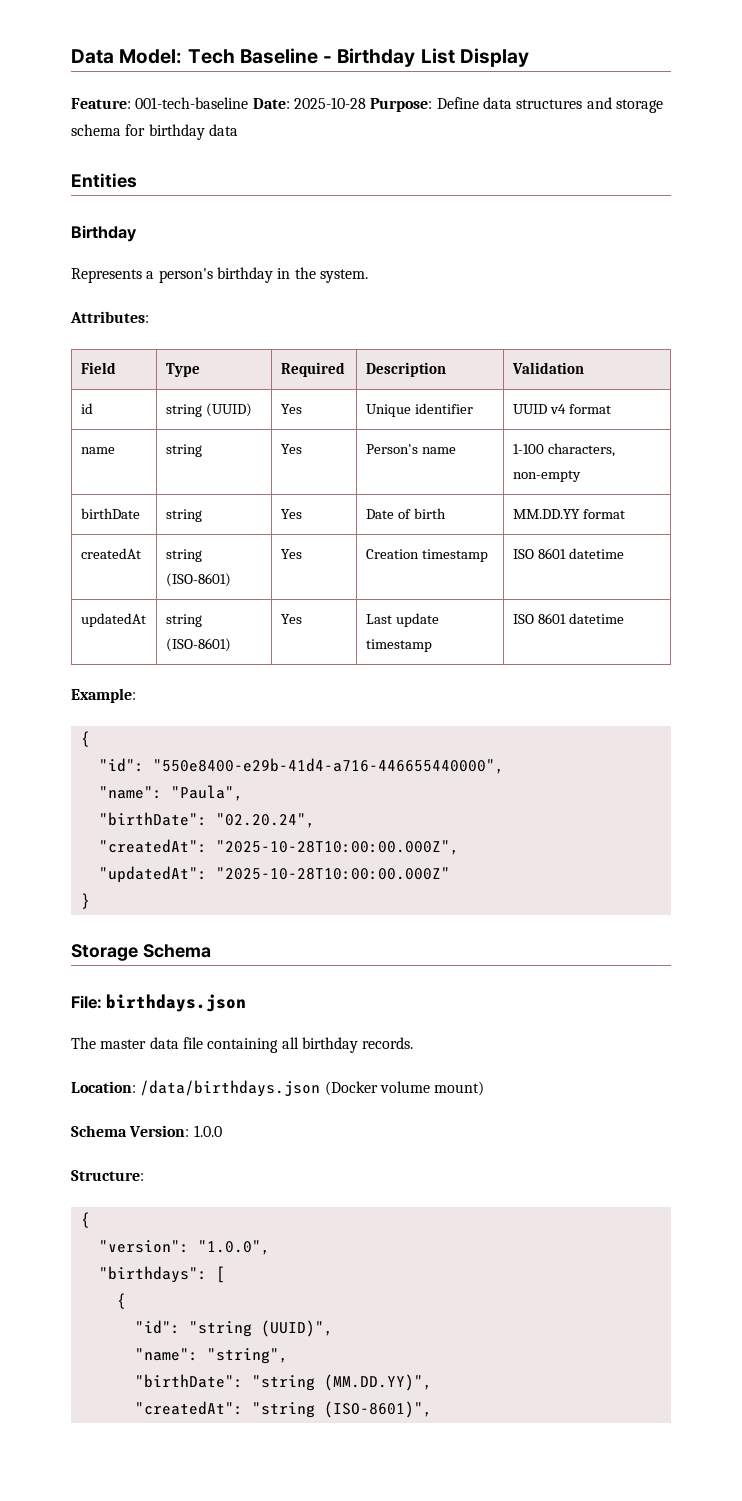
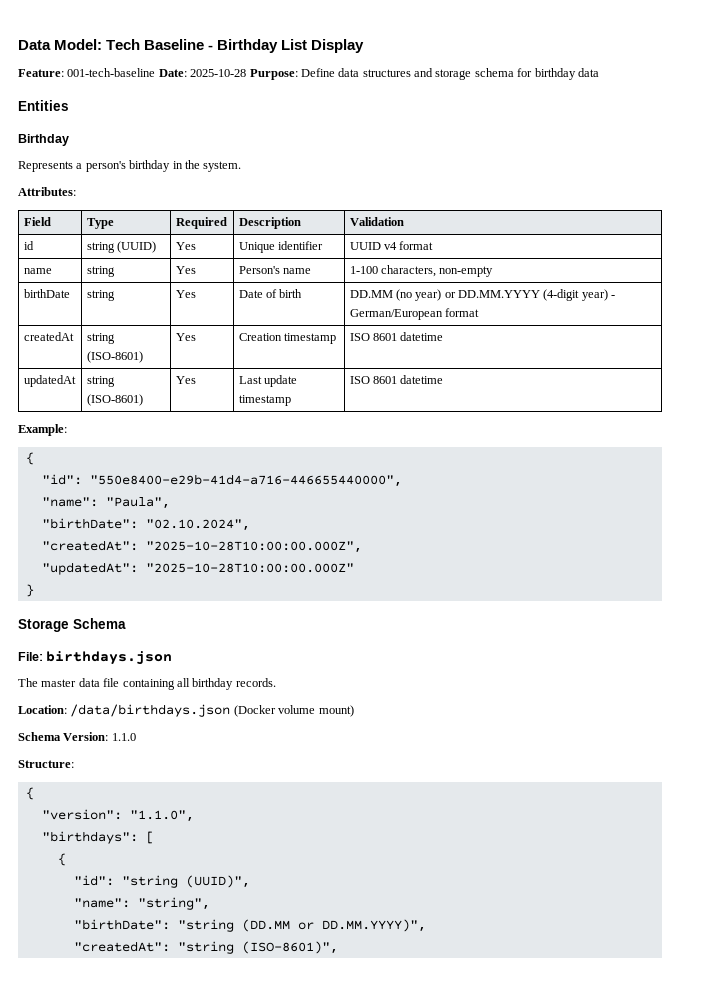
- birthDate | string | Yes | Date of birth | MM.DD.YY format
+ birthDate | string | Yes | Date of birth | DD.MM (no year) or DD.MM.YYYY (4-digit year) - German/European format
- "birthDate": "02.20.24",
+ "birthDate": "02.10.2024",
- Schema Version: 1.0.0
+ Schema Version: 1.1.0
- "version": "1.0.0",
+ "version": "1.1.0",
- "birthDate": "string (MM.DD.YY)",
+ "birthDate": "string (DD.MM or DD.MM.YYYY)",

